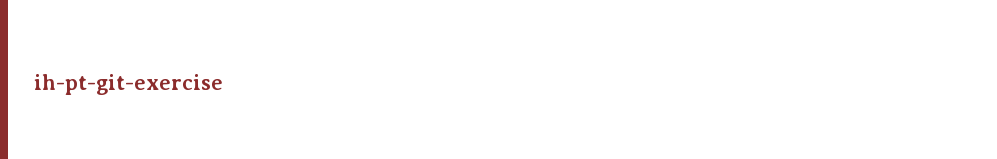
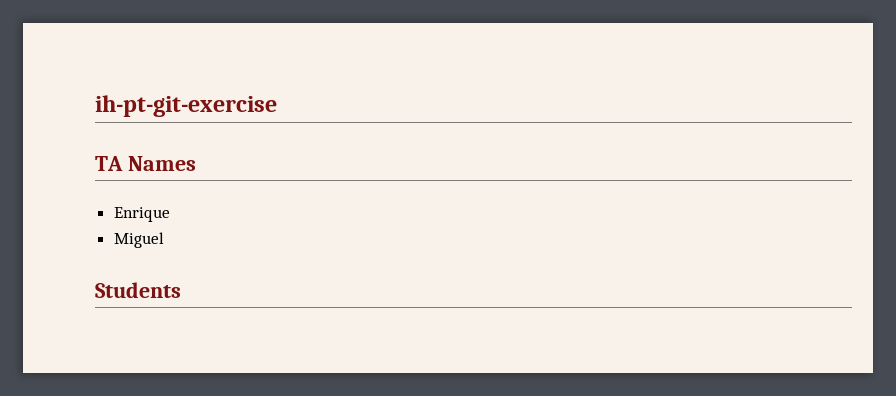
+ TA Names
+ Enrique
+ Miguel
+ Students

